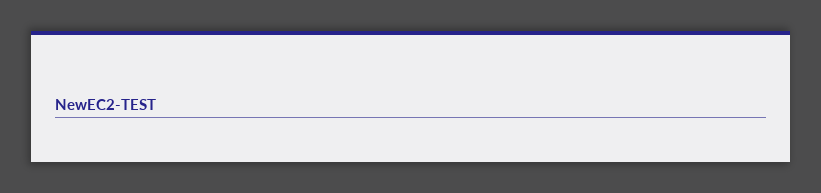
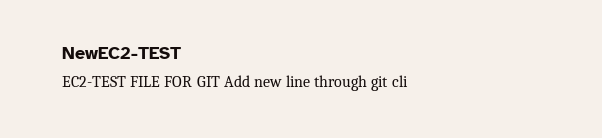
+ EC2-TEST FILE FOR GIT Add new line through git cli

